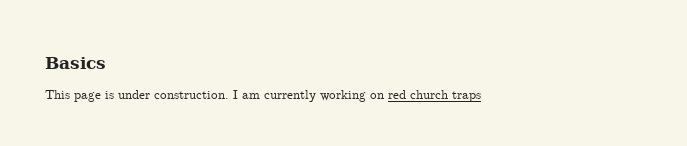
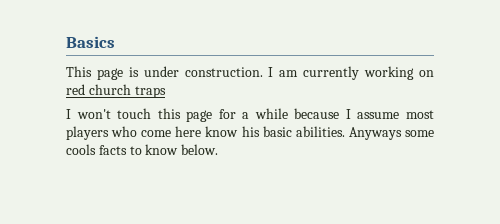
+ I won't touch this page for a while because I assume most players who come here know his basic abilities. Anyways some cools facts to know below.

